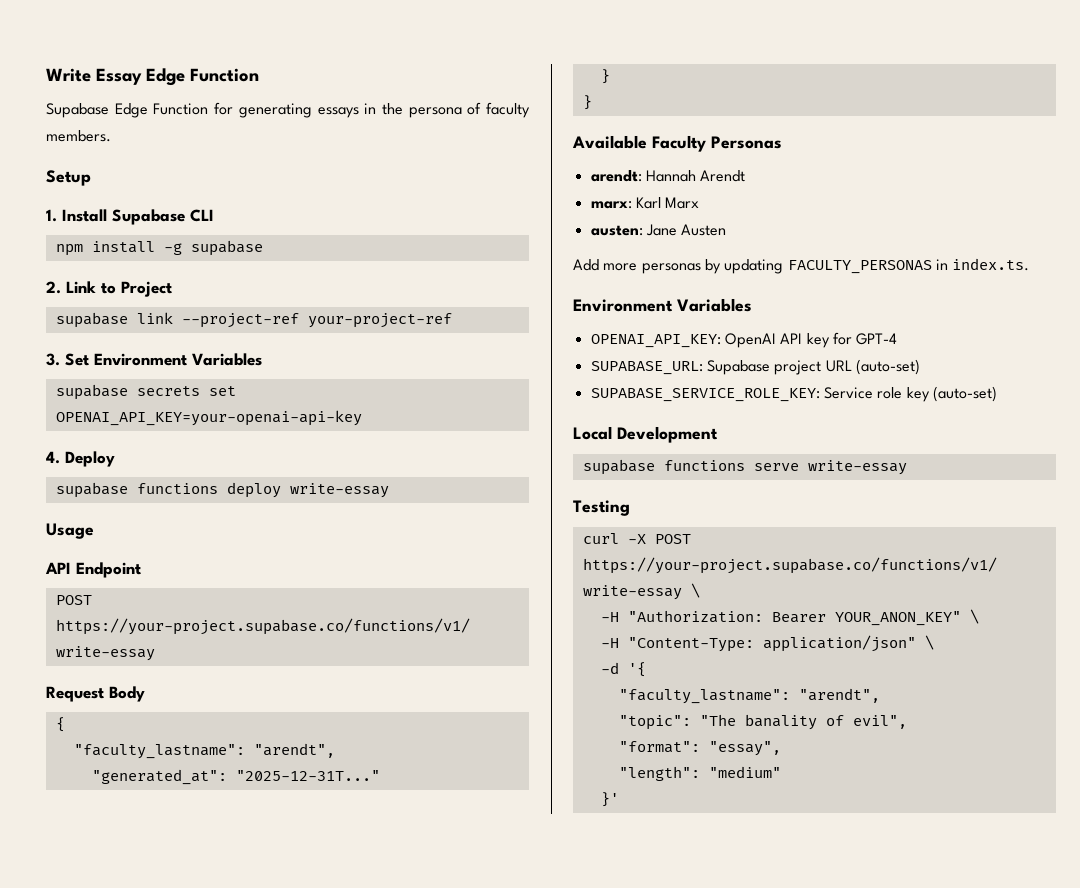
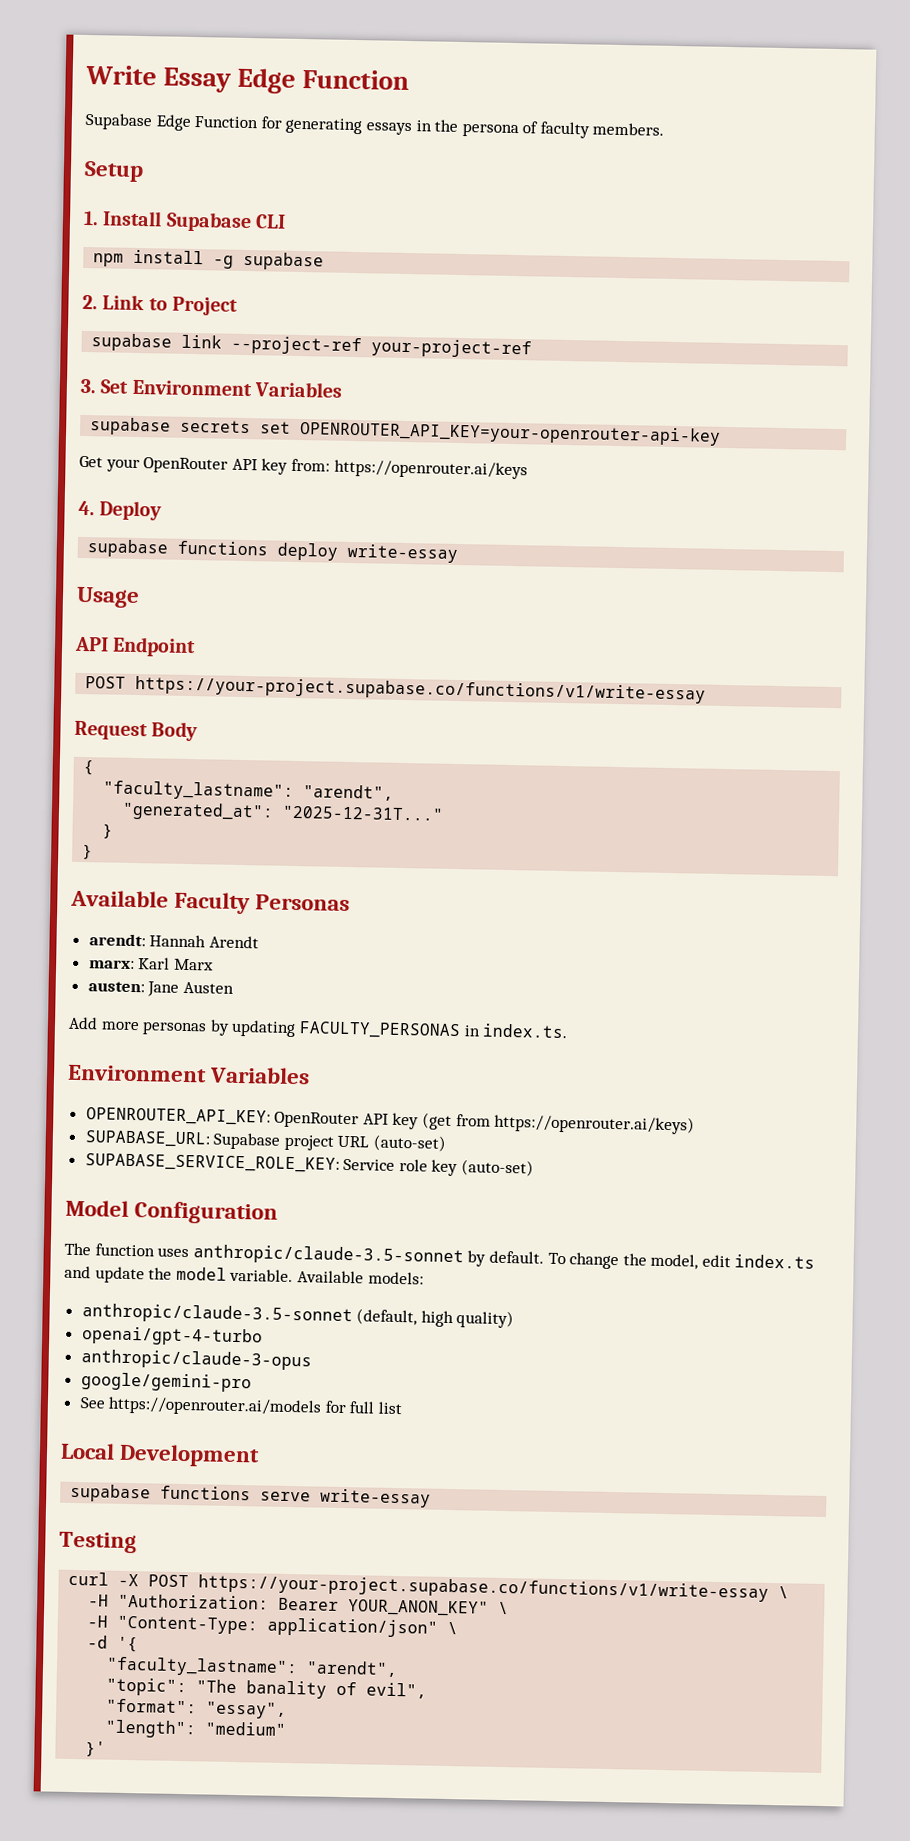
- supabase secrets set OPENAI_API_KEY=your-openai-api-key
+ supabase secrets set OPENROUTER_API_KEY=your-openrouter-api-key
+ Get your OpenRouter API key from: https://openrouter.ai/keys
- OPENAI_API_KEY: OpenAI API key for GPT-4
+ OPENROUTER_API_KEY: OpenRouter API key (get from https://openrouter.ai/keys)
+ Model Configuration
+ The function uses anthropic/claude-3.5-sonnet by default. To change the model, edit index.ts and update the model variable. Available models:
+ anthropic/claude-3.5-sonnet (default, high quality)
+ openai/gpt-4-turbo
+ anthropic/claude-3-opus
+ google/gemini-pro
+ See https://openrouter.ai/models for full list

